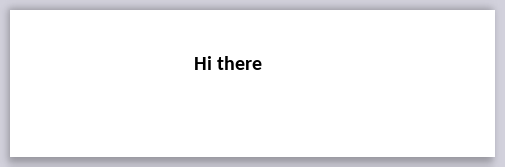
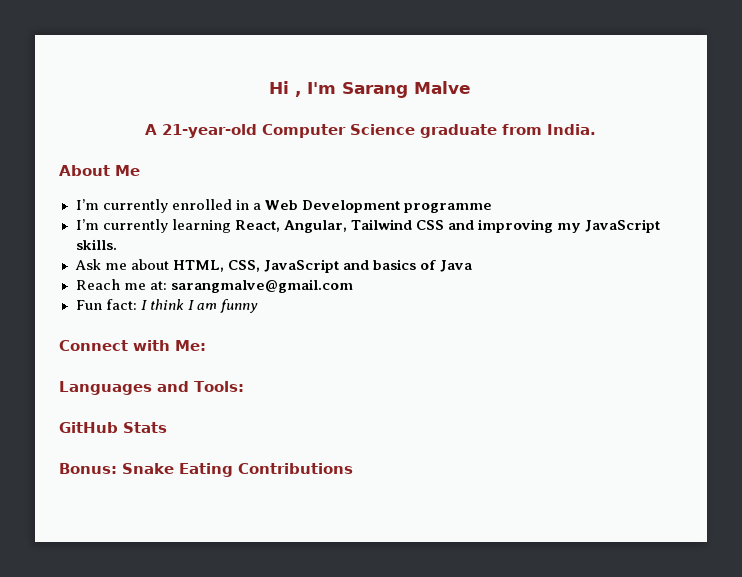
- Hi there
+ Hi , I'm Sarang Malve
+ A 21-year-old Computer Science graduate from India.
+ About Me
+ I’m currently enrolled in a Web Development programme
+ I’m currently learning React, Angular, Tailwind CSS and improving my JavaScript skills.
+ Ask me about HTML, CSS, JavaScript and basics of Java
+ Reach me at: sarangmalve@gmail.com
+ Fun fact: I think I am funny
+ Connect with Me:
+ Languages and Tools:
+ GitHub Stats
+ Bonus: Snake Eating Contributions

